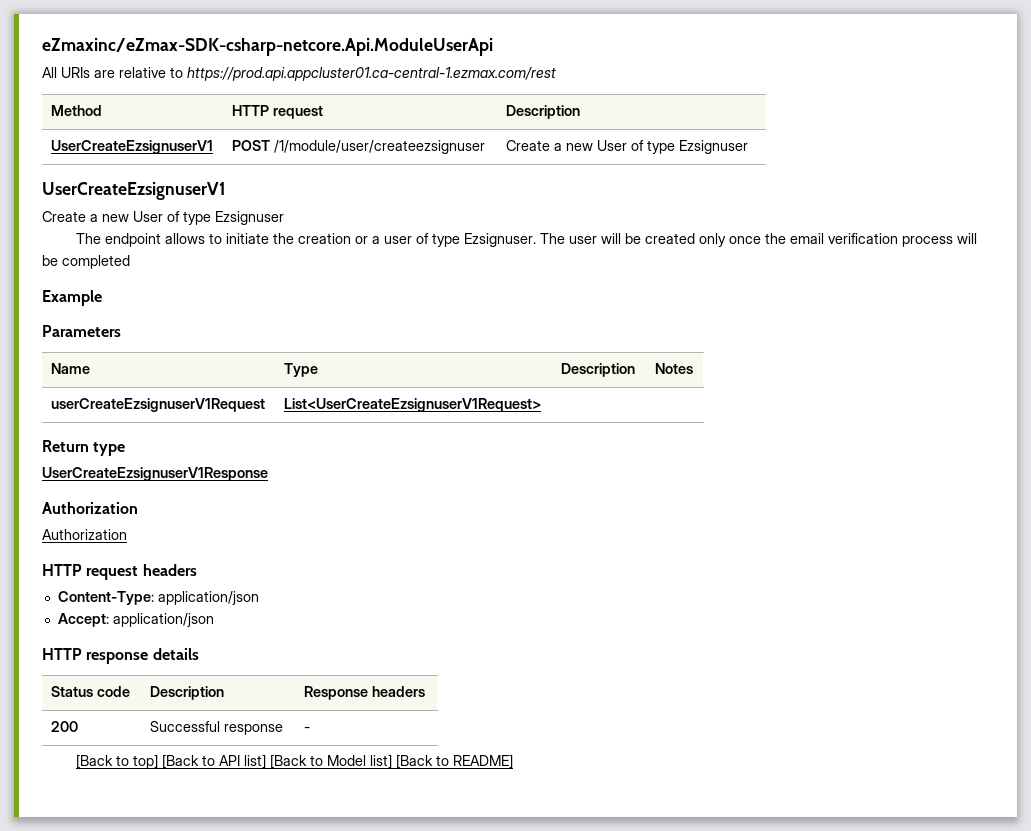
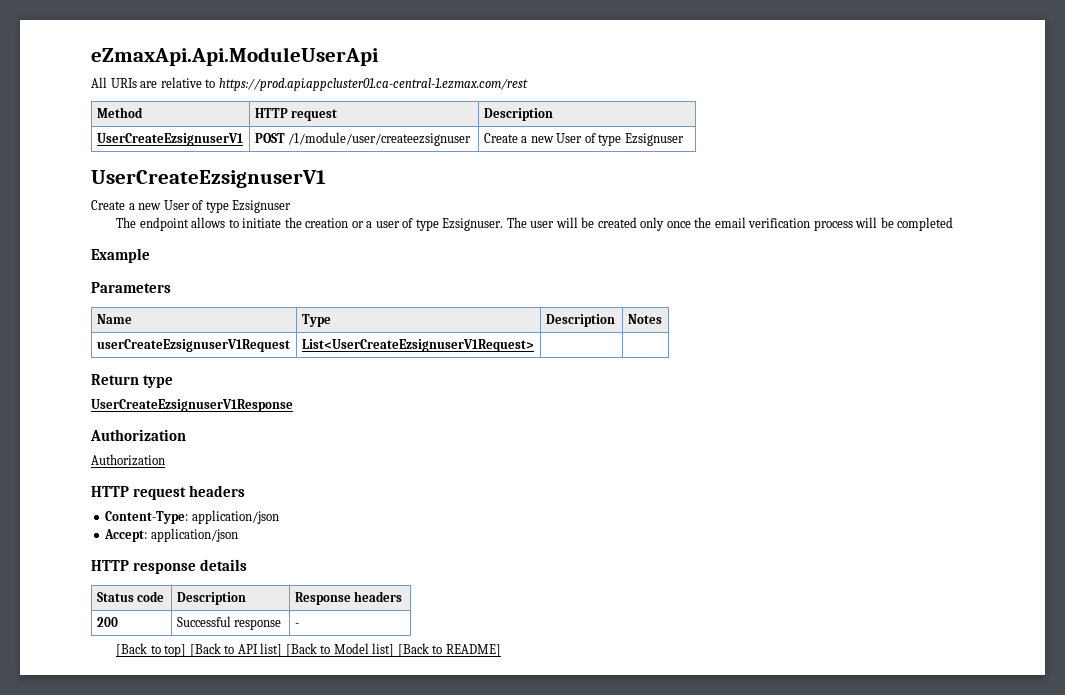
- eZmaxinc/eZmax-SDK-csharp-netcore.Api.ModuleUserApi
+ eZmaxApi.Api.ModuleUserApi

